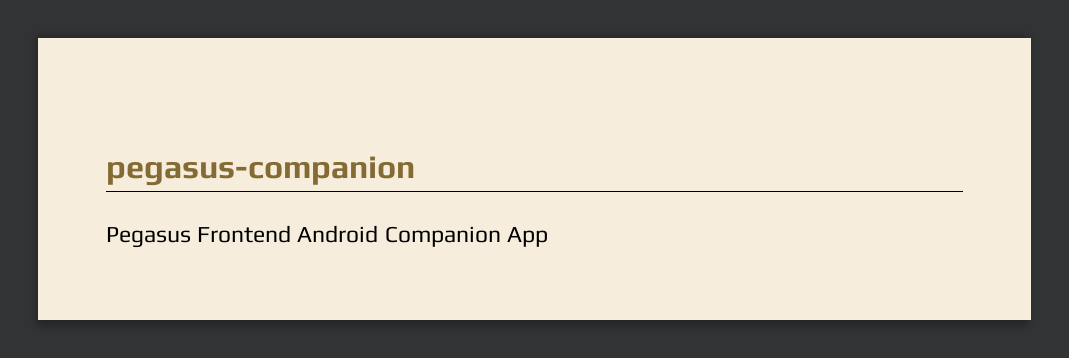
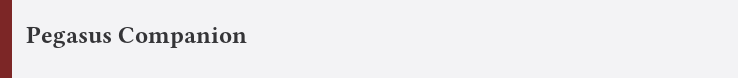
- pegasus-companion
- Pegasus Frontend Android Companion App
+ Pegasus Companion

